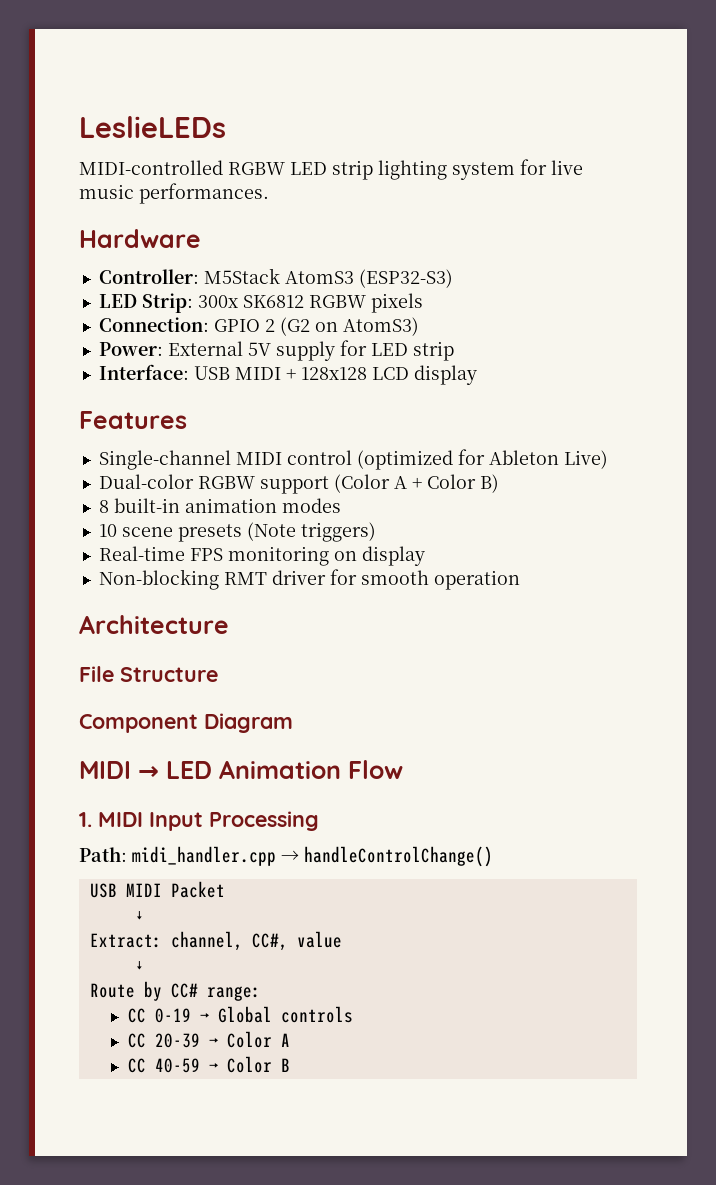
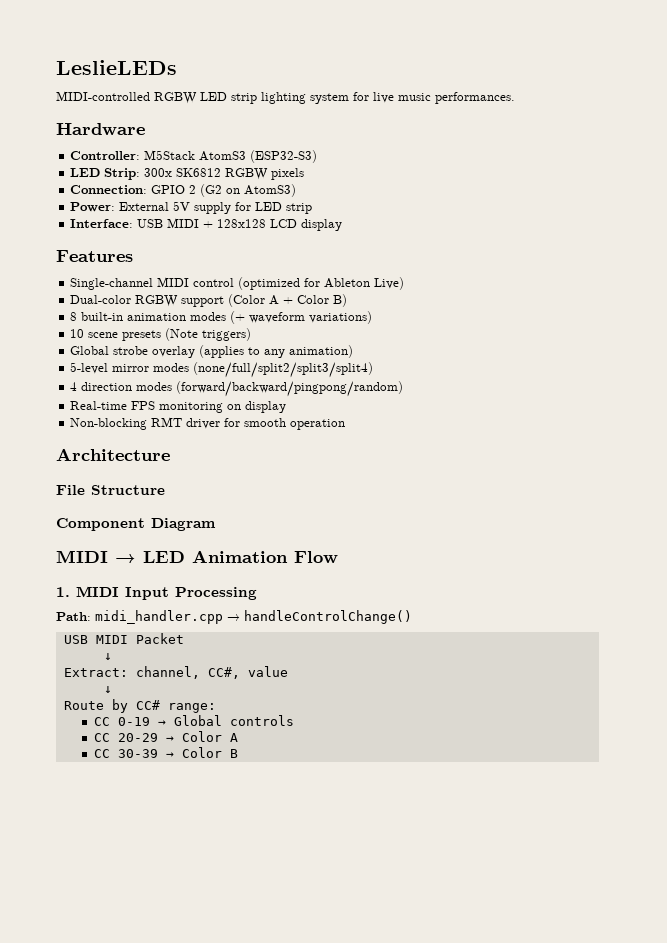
- 8 built-in animation modes
+ 8 built-in animation modes (+ waveform variations)
+ Global strobe overlay (applies to any animation)
+ 5-level mirror modes (none/full/split2/split3/split4)
+ 4 direction modes (forward/backward/pingpong/random)
- CC 20-39 → Color A
+ CC 20-29 → Color A
- CC 40-59 → Color B
+ CC 30-39 → Color B

